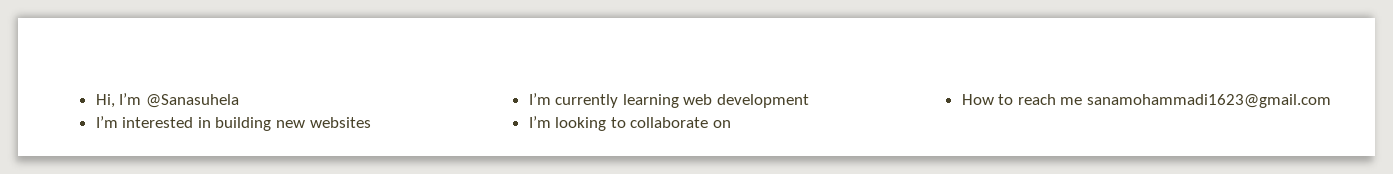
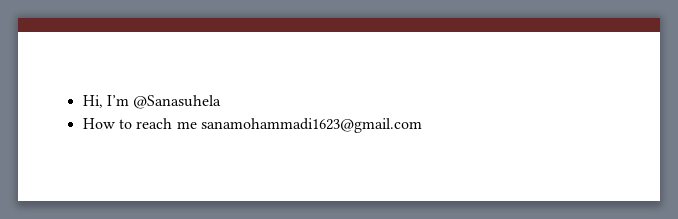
- I’m interested in building new websites
- I’m currently learning web development
- I’m looking to collaborate on

